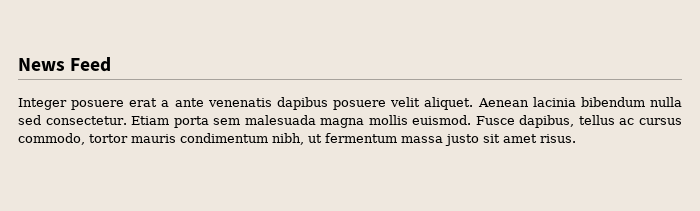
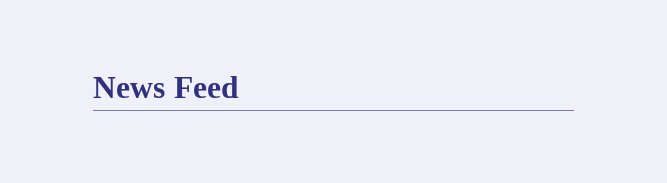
- Integer posuere erat a ante venenatis dapibus posuere velit aliquet. Aenean lacinia bibendum nulla sed consectetur. Etiam porta sem malesuada magna mollis euismod. Fusce dapibus, tellus ac cursus commodo, tortor mauris condimentum nibh, ut fermentum massa justo sit amet risus.

